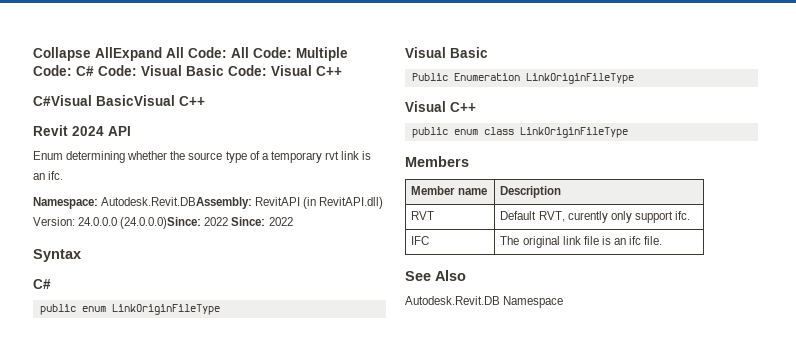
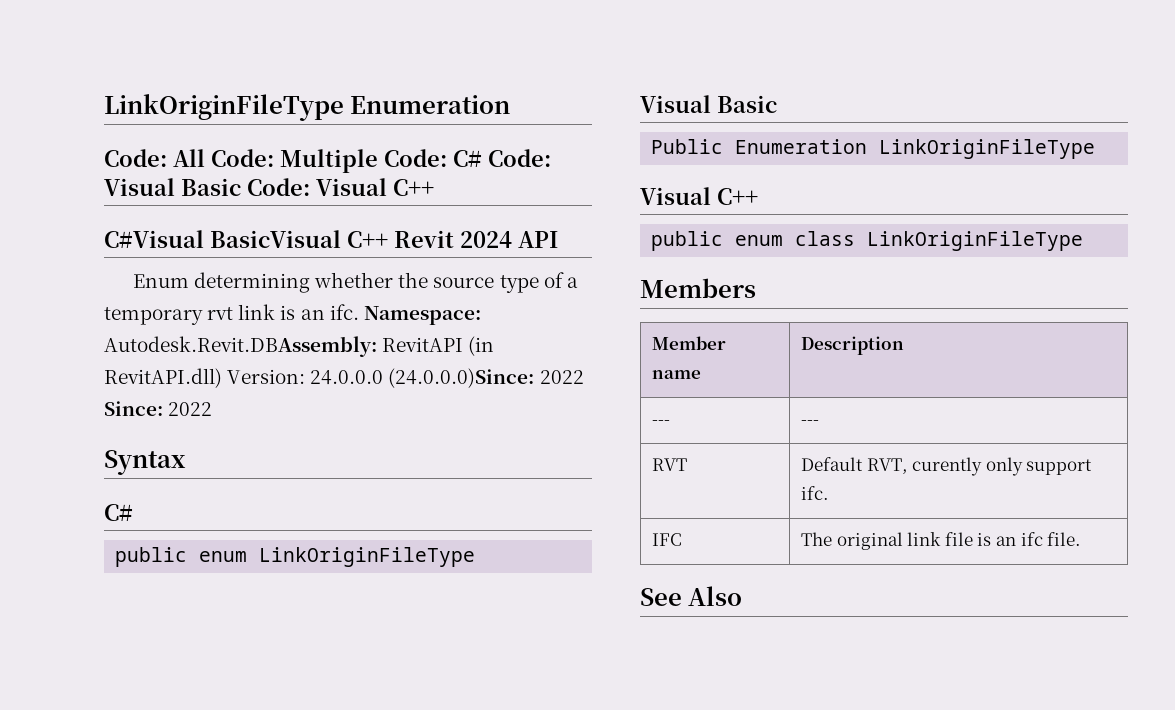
- Collapse AllExpand All Code: All Code: Multiple Code: C# Code: Visual Basic Code: Visual C++
+ LinkOriginFileType Enumeration
+ Code: All Code: Multiple Code: C# Code: Visual Basic Code: Visual C++
- C#Visual BasicVisual C++
- Revit 2024 API
+ C#Visual BasicVisual C++ Revit 2024 API
- Enum determining whether the source type of a temporary rvt link is an ifc.
- Namespace: Autodesk.Revit.DBAssembly: RevitAPI (in RevitAPI.dll) Version: 24.0.0.0 (24.0.0.0)Since: 2022 Since: 2022
+ Enum determining whether the source type of a temporary rvt link is an ifc. Namespace: Autodesk.Revit.DBAssembly: RevitAPI (in RevitAPI.dll) Version: 24.0.0.0 (24.0.0.0)Since: 2022 Since: 2022
+ --- | ---
- Autodesk.Revit.DB Namespace

